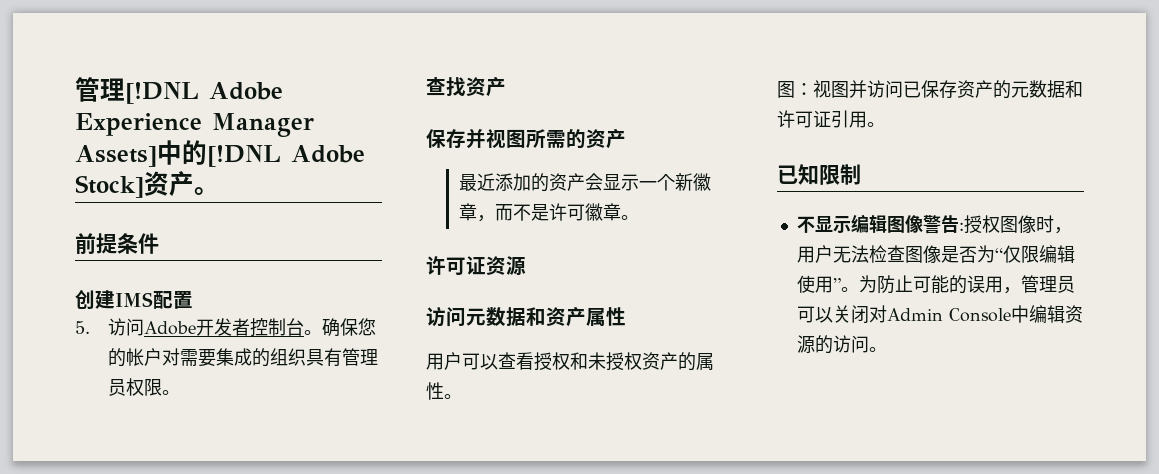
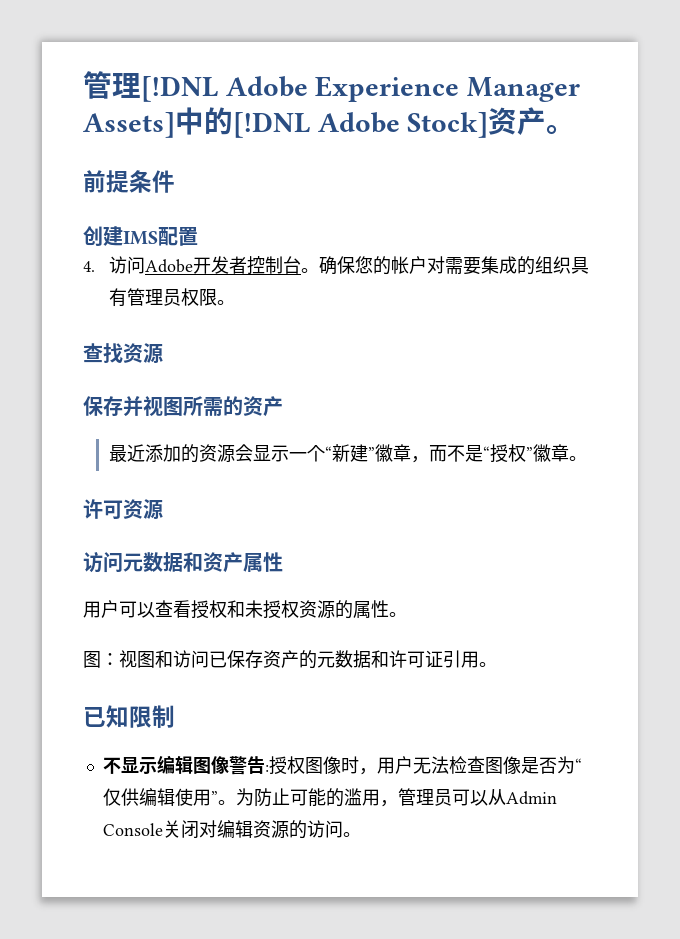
- 5.访问Adobe开发者控制台。
+ 4.访问Adobe开发者控制台。
- 查找资产
+ 查找资源
- 最近添加的资产会显示一个新徽章，而不是许可徽章。
+ 最近添加的资源会显示一个“新建”徽章，而不是“授权”徽章。
- 许可证资源
+ 许可资源
- 用户可以查看授权和未授权资产的属性。
+ 用户可以查看授权和未授权资源的属性。
- 图：视图并访问已保存资产的元数据和许可证引用。
+ 图：视图和访问已保存资产的元数据和许可证引用。
- 不显示编辑图像警告:授权图像时，用户无法检查图像是否为“仅限编辑使用”。
+ 不显示编辑图像警告:授权图像时，用户无法检查图像是否为“仅供编辑使用”。
- 为防止可能的误用，管理员可以关闭对Admin Console中编辑资源的访问。
+ 为防止可能的滥用，管理员可以从Admin Console关闭对编辑资源的访问。

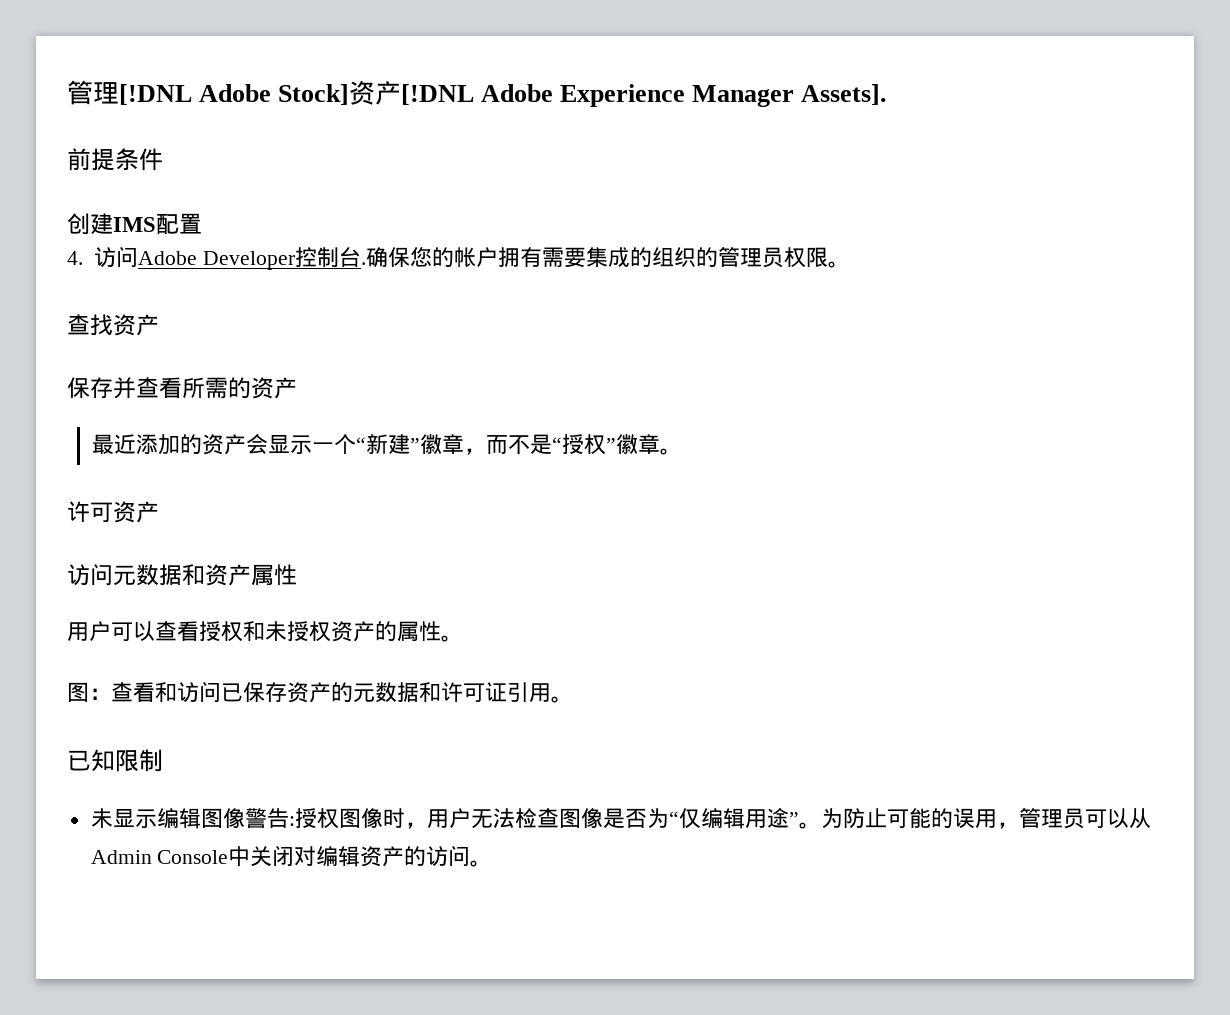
- 管理[!DNL Adobe Experience Manager Assets]中的[!DNL Adobe Stock]资产。
+ 管理[!DNL Adobe Stock]资产[!DNL Adobe Experience Manager Assets].
- 4.访问Adobe开发者控制台。
+ 4.访问Adobe Developer控制台.
- 确保您的帐户对需要集成的组织具有管理员权限。
+ 确保您的帐户拥有需要集成的组织的管理员权限。
- 查找资源
+ 查找资产
- 保存并视图所需的资产
+ 保存并查看所需的资产
- 最近添加的资源会显示一个“新建”徽章，而不是“授权”徽章。
+ 最近添加的资产会显示一个“新建”徽章，而不是“授权”徽章。
- 许可资源
+ 许可资产
- 用户可以查看授权和未授权资源的属性。
+ 用户可以查看授权和未授权资产的属性。
- 图：视图和访问已保存资产的元数据和许可证引用。
+ 图：查看和访问已保存资产的元数据和许可证引用。
- 不显示编辑图像警告:授权图像时，用户无法检查图像是否为“仅供编辑使用”。
+ 未显示编辑图像警告:授权图像时，用户无法检查图像是否为“仅编辑用途”。
- 为防止可能的滥用，管理员可以从Admin Console关闭对编辑资源的访问。
+ 为防止可能的误用，管理员可以从Admin Console中关闭对编辑资产的访问。

